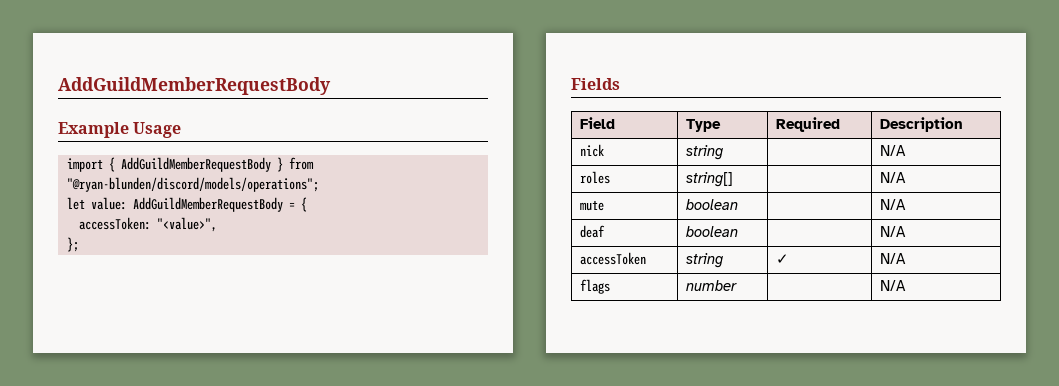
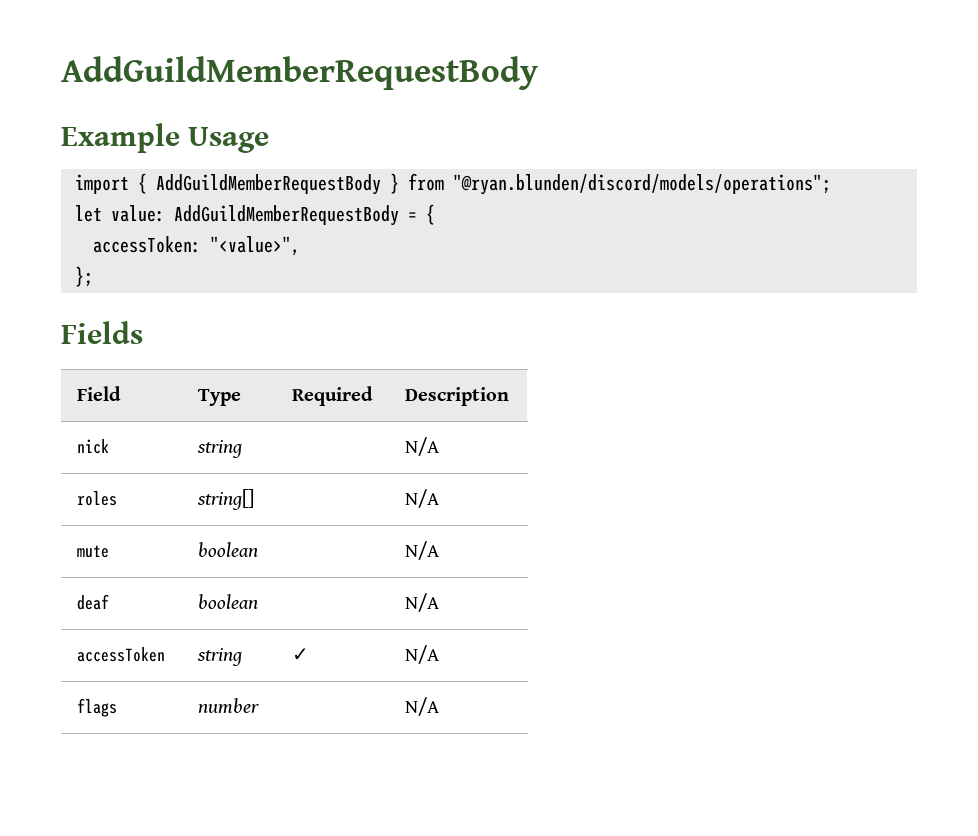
- import { AddGuildMemberRequestBody } from "@ryan-blunden/discord/models/operations";
+ import { AddGuildMemberRequestBody } from "@ryan.blunden/discord/models/operations";

